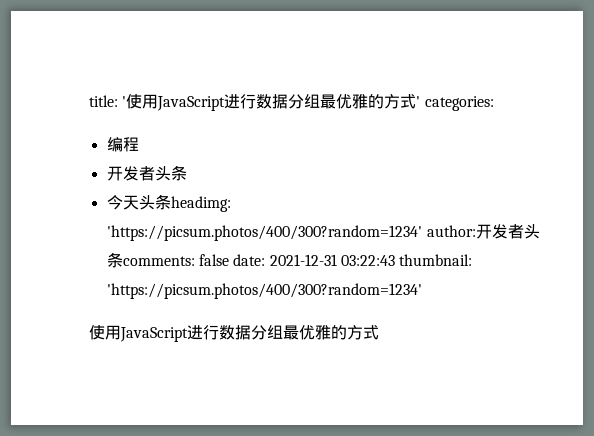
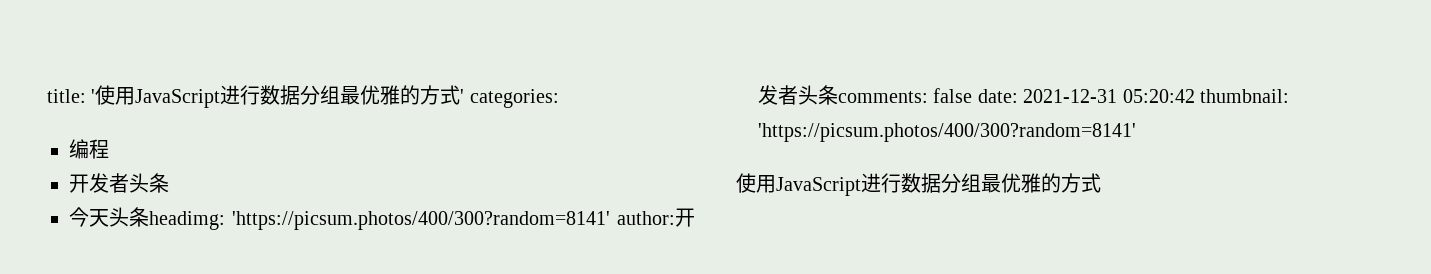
- 今天头条headimg: 'https://picsum.photos/400/300?random=1234' author:开发者头条comments: false date: 2021-12-31 03:22:43 thumbnail: 'https://picsum.photos/400/300?random=1234'
+ 今天头条headimg: 'https://picsum.photos/400/300?random=8141' author:开发者头条comments: false date: 2021-12-31 05:20:42 thumbnail: 'https://picsum.photos/400/300?random=8141'

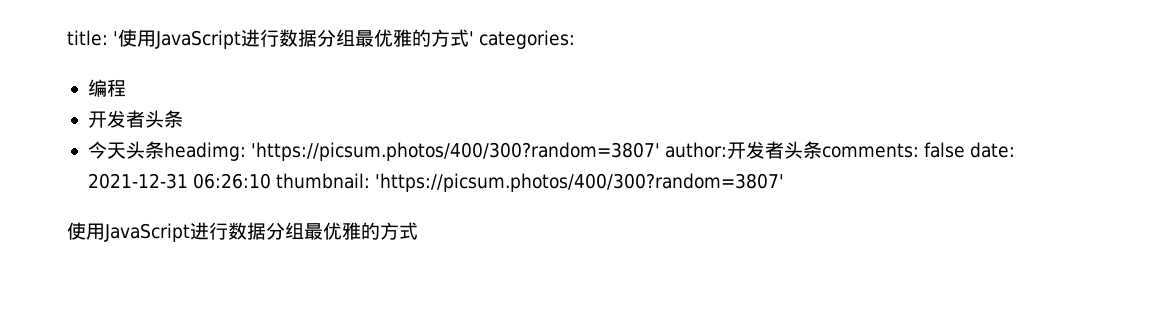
- 今天头条headimg: 'https://picsum.photos/400/300?random=8141' author:开发者头条comments: false date: 2021-12-31 05:20:42 thumbnail: 'https://picsum.photos/400/300?random=8141'
+ 今天头条headimg: 'https://picsum.photos/400/300?random=3807' author:开发者头条comments: false date: 2021-12-31 06:26:10 thumbnail: 'https://picsum.photos/400/300?random=3807'

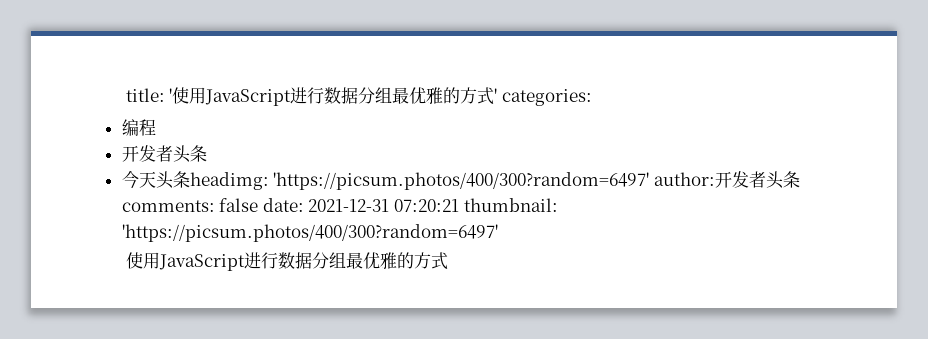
- 今天头条headimg: 'https://picsum.photos/400/300?random=3807' author:开发者头条comments: false date: 2021-12-31 06:26:10 thumbnail: 'https://picsum.photos/400/300?random=3807'
+ 今天头条headimg: 'https://picsum.photos/400/300?random=6497' author:开发者头条comments: false date: 2021-12-31 07:20:21 thumbnail: 'https://picsum.photos/400/300?random=6497'

